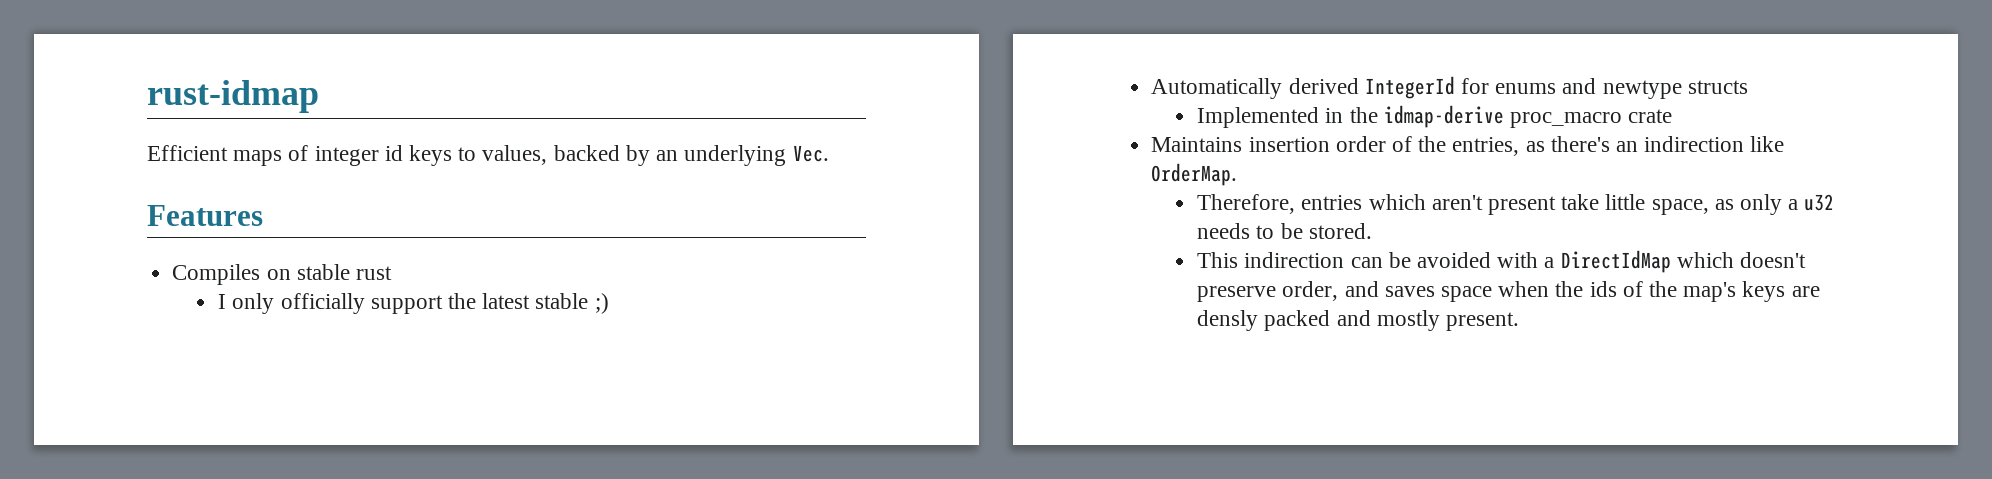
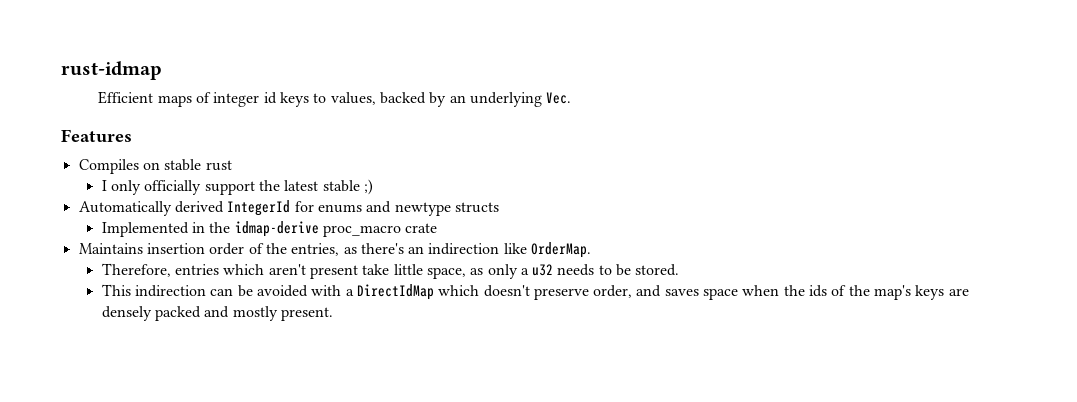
- This indirection can be avoided with a DirectIdMap which doesn't preserve order, and saves space when the ids of the map's keys are densly packed and mostly present.
+ This indirection can be avoided with a DirectIdMap which doesn't preserve order, and saves space when the ids of the map's keys are densely packed and mostly present.

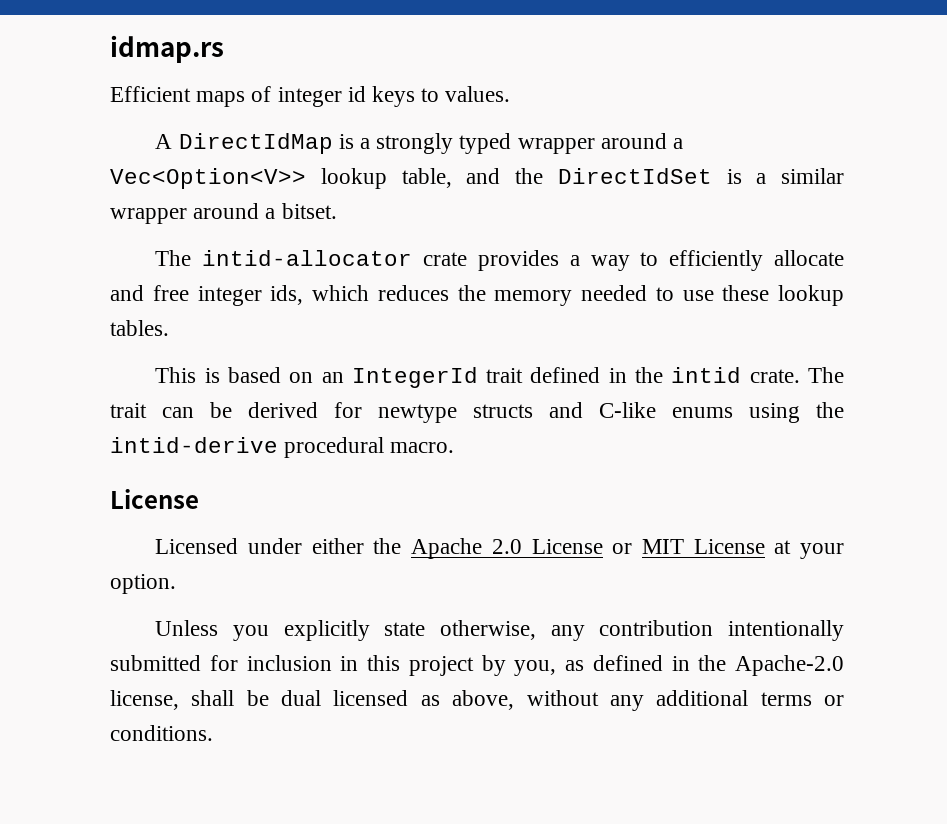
- rust-idmap
+ idmap.rs
- Efficient maps of integer id keys to values, backed by an underlying Vec.
- Features
- Compiles on stable rust
- I only officially support the latest stable ;)
- Automatically derived IntegerId for enums and newtype structs
- Implemented in the idmap-derive proc_macro crate
- Maintains insertion order of the entries, as there's an indirection like OrderMap.
- Therefore, entries which aren't present take little space, as only a u32 needs to be stored.
- This indirection can be avoided with a DirectIdMap which doesn't preserve order, and saves space when the ids of the map's keys are densely packed and mostly present.
+ Efficient maps of integer id keys to values.
+ A DirectIdMap is a strongly typed wrapper around a Vec<Option<V>> lookup table, and the DirectIdSet is a similar wrapper around a bitset.
+ The intid-allocator crate provides a way to efficiently allocate and free integer ids, which reduces the memory needed to use these lookup tables.
+ This is based on an IntegerId trait defined in the intid crate. The trait can be derived for newtype structs and C-like enums using the intid-derive procedural macro.
+ License
+ Licensed under either the Apache 2.0 License or MIT License at your option.
+ Unless you explicitly state otherwise, any contribution intentionally submitted for inclusion in this project by you, as defined in the Apache-2.0 license, shall be dual licensed as above, without any additional terms or conditions.

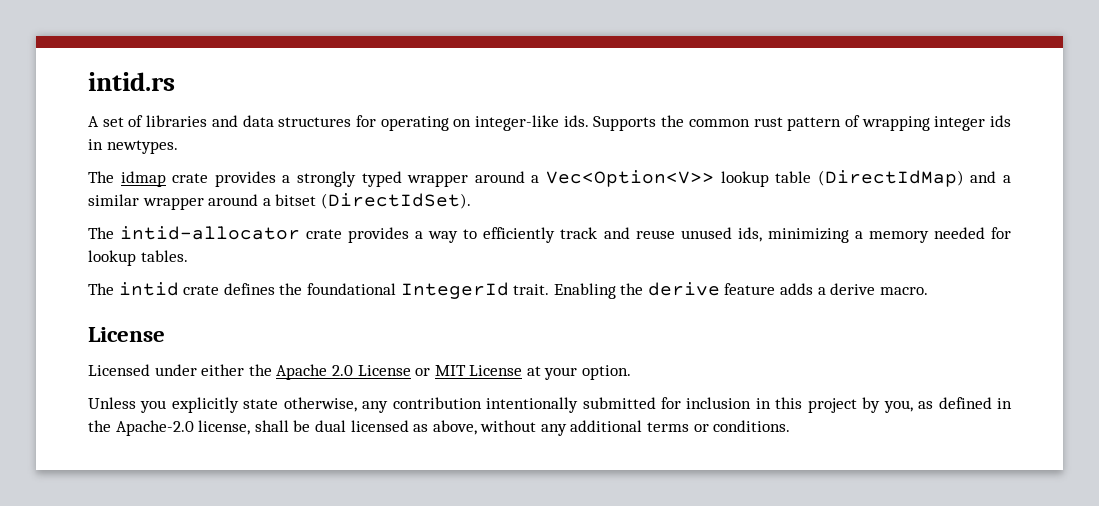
- idmap.rs
- Efficient maps of integer id keys to values.
- A DirectIdMap is a strongly typed wrapper around a Vec<Option<V>> lookup table, and the DirectIdSet is a similar wrapper around a bitset.
+ intid.rs
+ A set of libraries and data structures for operating on integer-like ids. Supports the common rust pattern of wrapping integer ids in newtypes.
+ The idmap crate provides a strongly typed wrapper around a Vec<Option<V>> lookup table (DirectIdMap) and a similar wrapper around a bitset (DirectIdSet).
- The intid-allocator crate provides a way to efficiently allocate and free integer ids, which reduces the memory needed to use these lookup tables.
- This is based on an IntegerId trait defined in the intid crate. The trait can be derived for newtype structs and C-like enums using the intid-derive procedural macro.
+ The intid-allocator crate provides a way to efficiently track and reuse unused ids, minimizing a memory needed for lookup tables.
+ The intid crate defines the foundational IntegerId trait. Enabling the derive feature adds a derive macro.

